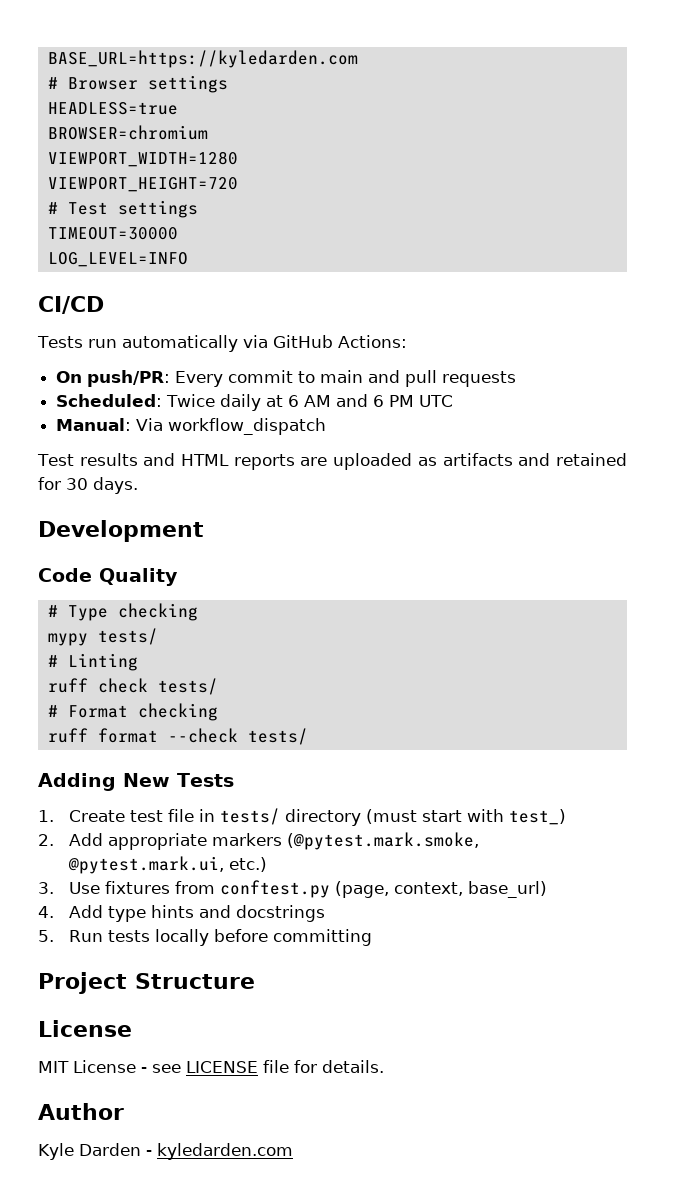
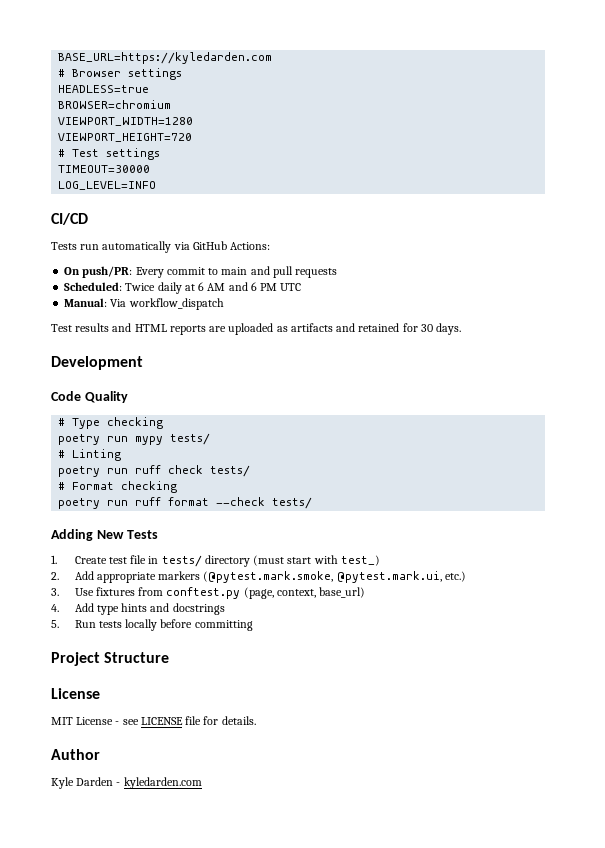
- mypy tests/
+ poetry run mypy tests/
- ruff check tests/
+ poetry run ruff check tests/
- ruff format --check tests/
+ poetry run ruff format --check tests/

